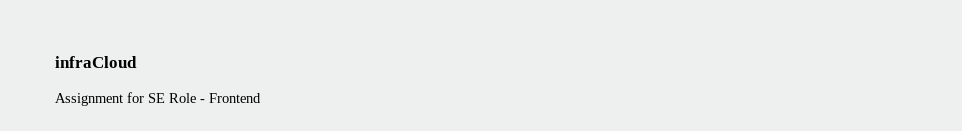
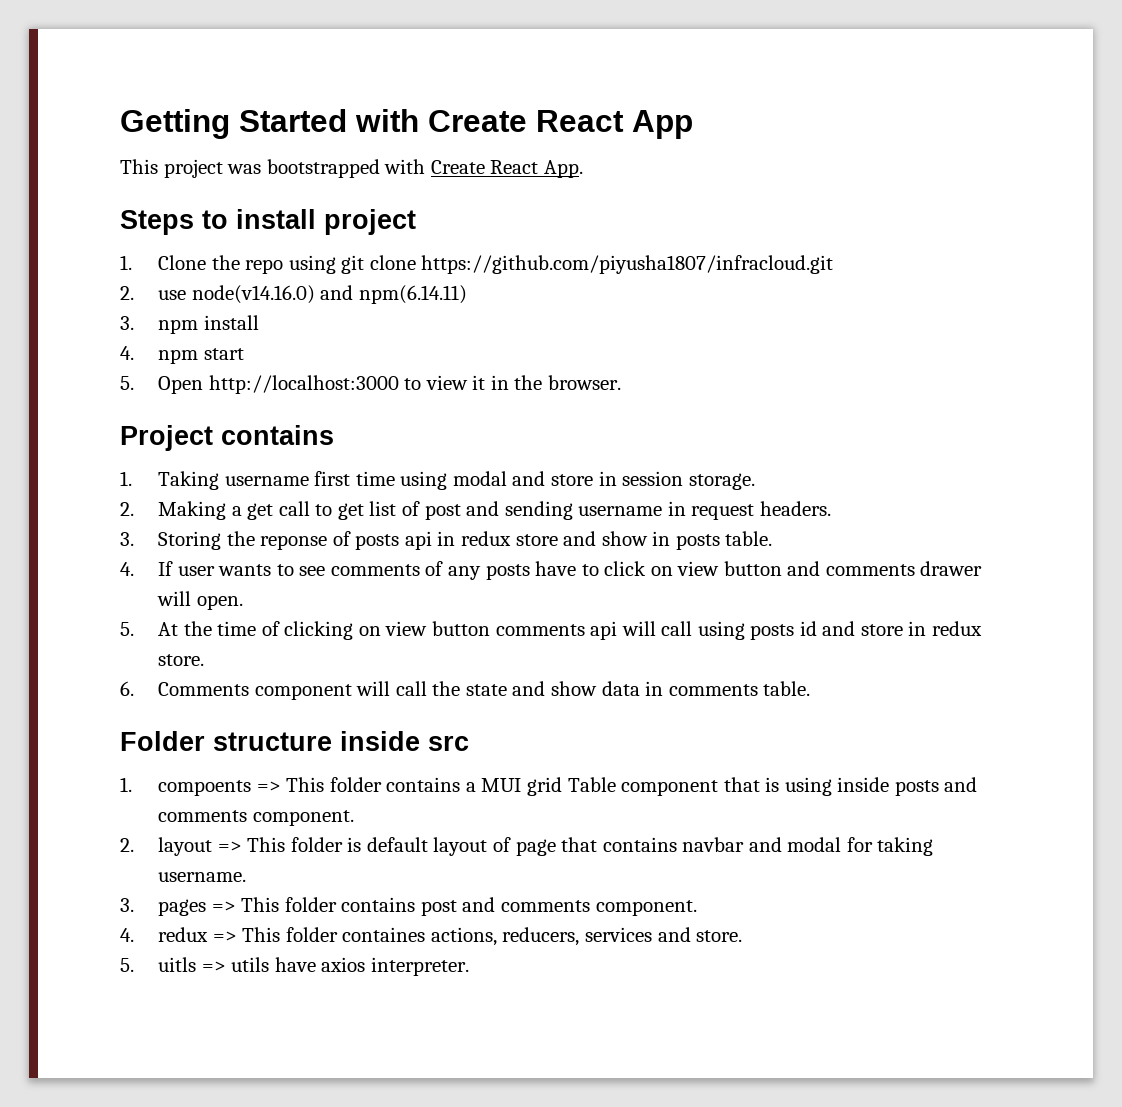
- infraCloud
- Assignment for SE Role - Frontend
+ Getting Started with Create React App
+ This project was bootstrapped with Create React App.
+ Steps to install project
+ 1. Clone the repo using git clone https://github.com/piyusha1807/infracloud.git
+ 2. use node(v14.16.0) and npm(6.14.11)
+ 3. npm install
+ 4. npm start
+ 5. Open http://localhost:3000 to view it in the browser.
+ Project contains
+ 1. Taking username first time using modal and store in session storage.
+ 2. Making a get call to get list of post and sending username in request headers.
+ 3. Storing the reponse of posts api in redux store and show in posts table.
+ 4. If user wants to see comments of any posts have to click on view button and comments drawer will open.
+ 5. At the time of clicking on view button comments api will call using posts id and store in redux store.
+ 6. Comments component will call the state and show data in comments table.
+ Folder structure inside src
+ 1. compoents => This folder contains a MUI grid Table component that is using inside posts and comments component.
+ 2. layout => This folder is default layout of page that contains navbar and modal for taking username.
+ 3. pages => This folder contains post and comments component.
+ 4. redux => This folder containes actions, reducers, services and store.
+ 5. uitls => utils have axios interpreter.

